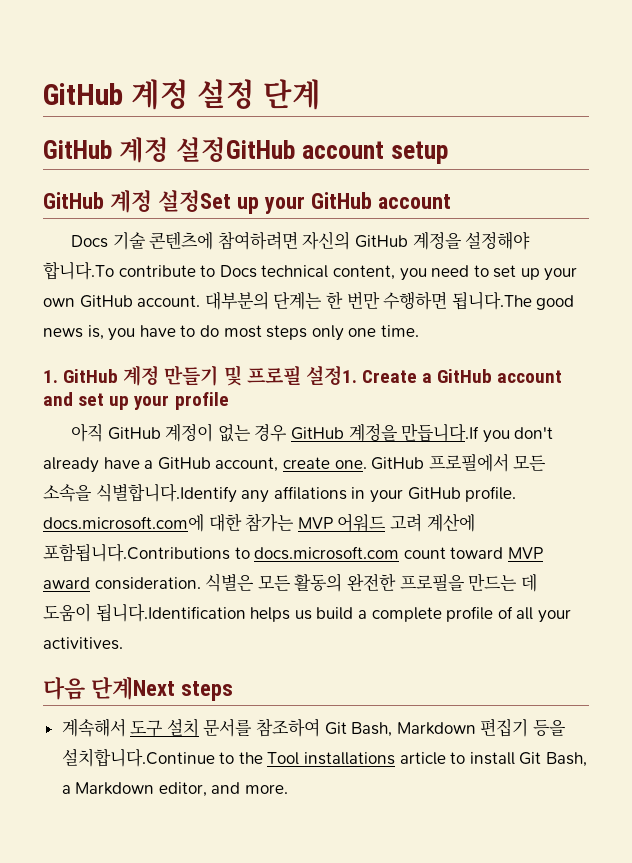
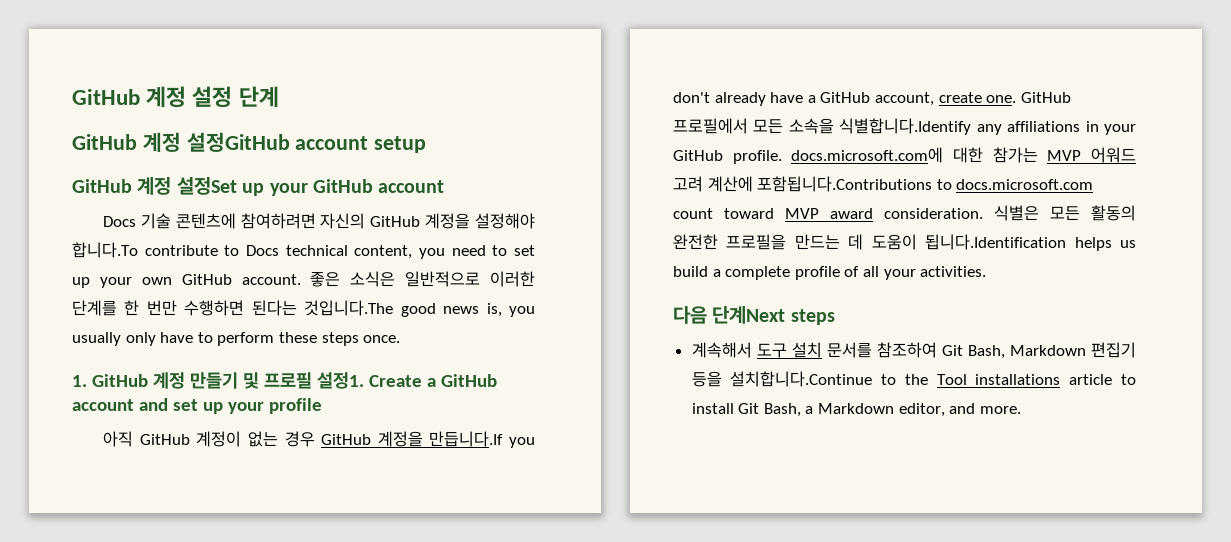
- 대부분의 단계는 한 번만 수행하면 됩니다.The good news is, you have to do most steps only one time.
+ 좋은 소식은 일반적으로 이러한 단계를 한 번만 수행하면 된다는 것입니다.The good news is, you usually only have to perform these steps once.
- GitHub 프로필에서 모든 소속을 식별합니다.Identify any affilations in your GitHub profile. docs.microsoft.com에 대한 참가는 MVP 어워드 고려 계산에 포함됩니다.Contributions to docs.microsoft.com count toward MVP award consideration.
+ GitHub 프로필에서 모든 소속을 식별합니다.Identify any affiliations in your GitHub profile. docs.microsoft.com에 대한 참가는 MVP 어워드 고려 계산에 포함됩니다.Contributions to docs.microsoft.com count toward MVP award consideration.
- 식별은 모든 활동의 완전한 프로필을 만드는 데 도움이 됩니다.Identification helps us build a complete profile of all your activitives.
+ 식별은 모든 활동의 완전한 프로필을 만드는 데 도움이 됩니다.Identification helps us build a complete profile of all your activities.

